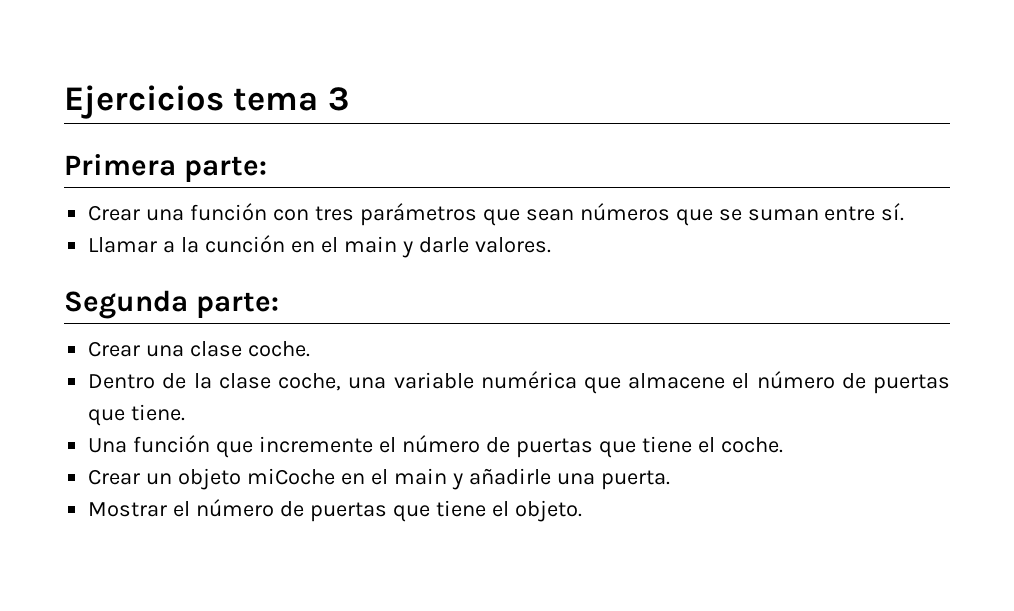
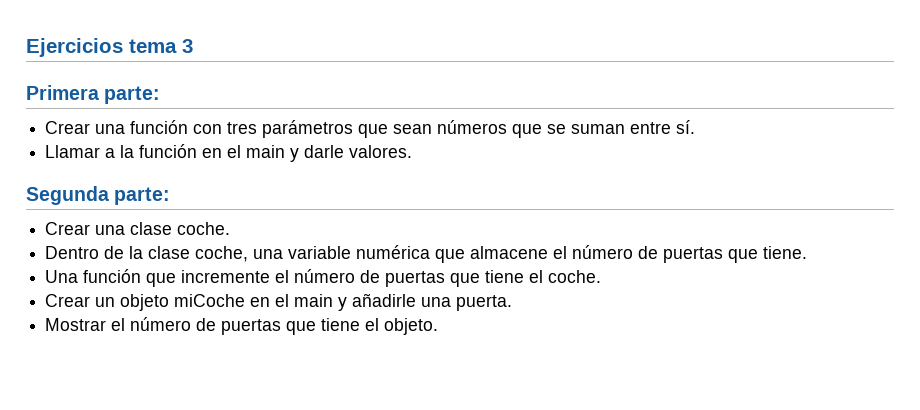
- Llamar a la cunción en el main y darle valores.
+ Llamar a la función en el main y darle valores.

